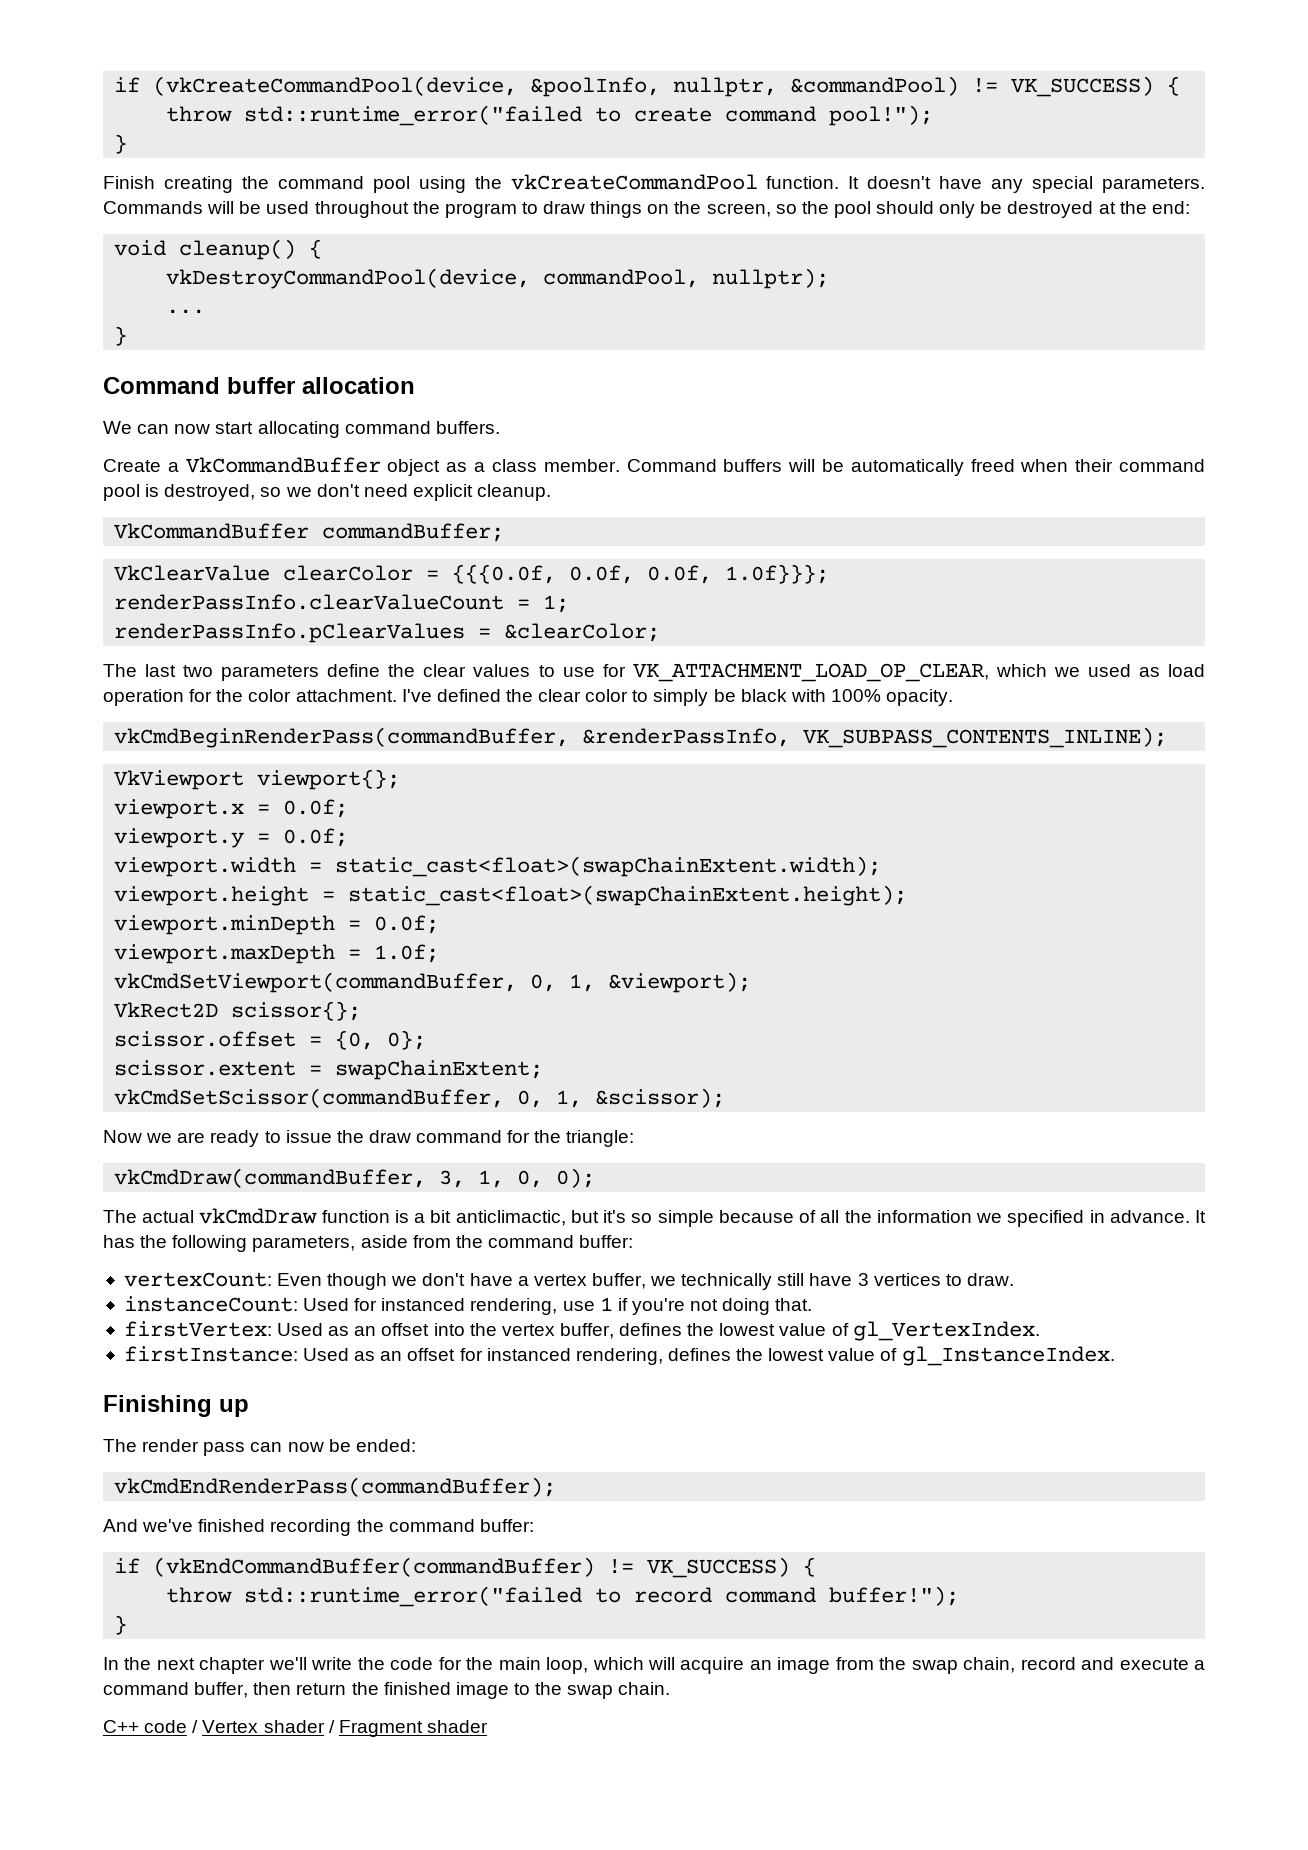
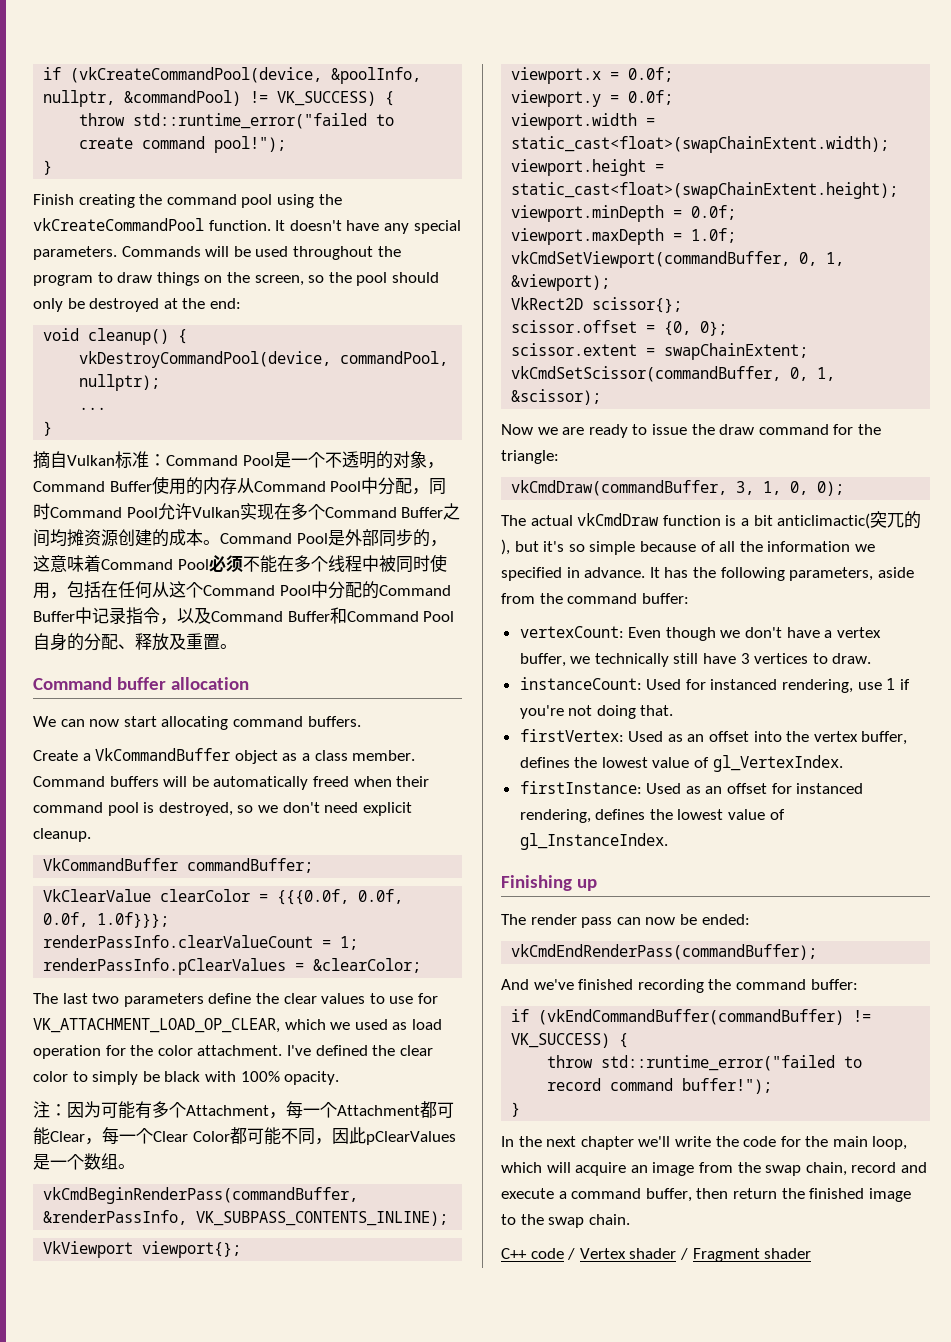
+ 摘自Vulkan标准：Command Pool是一个不透明的对象，Command Buffer使用的内存从Command Pool中分配，同时Command Pool允许Vulkan实现在多个Command Buffer之间均摊资源创建的成本。Command Pool是外部同步的，这意味着Command Pool必须不能在多个线程中被同时使用，包括在任何从这个Command Pool中分配的Command Buffer中记录指令，以及Command Buffer和Command Pool自身的分配、释放及重置。
+ 注：因为可能有多个Attachment，每一个Attachment都可能Clear，每一个Clear Color都可能不同，因此pClearValues是一个数组。
- The actual vkCmdDraw function is a bit anticlimactic, but it's so simple because of all the information we specified in advance.
+ The actual vkCmdDraw function is a bit anticlimactic(突兀的), but it's so simple because of all the information we specified in advance.

